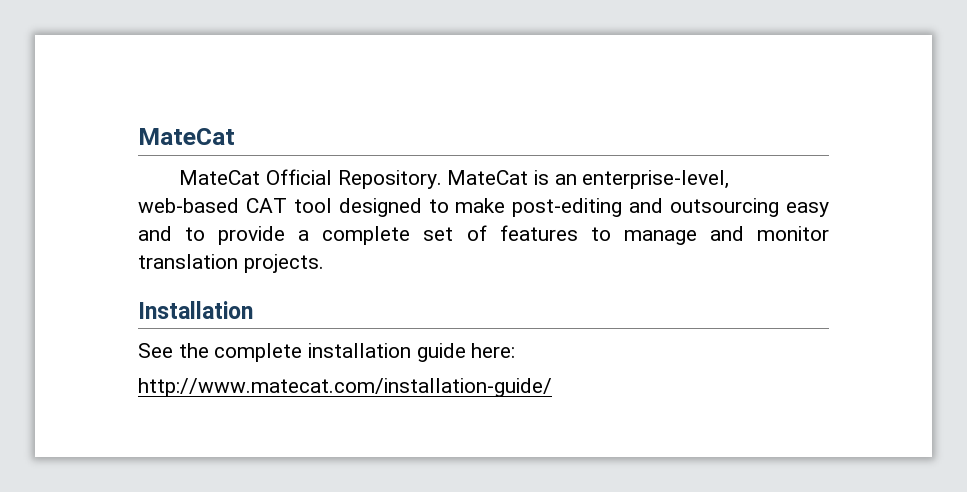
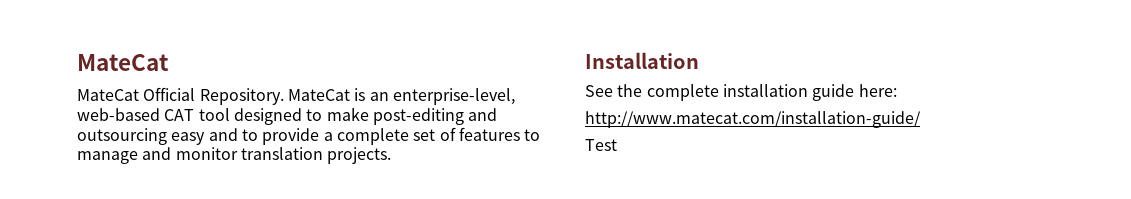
+ Test

